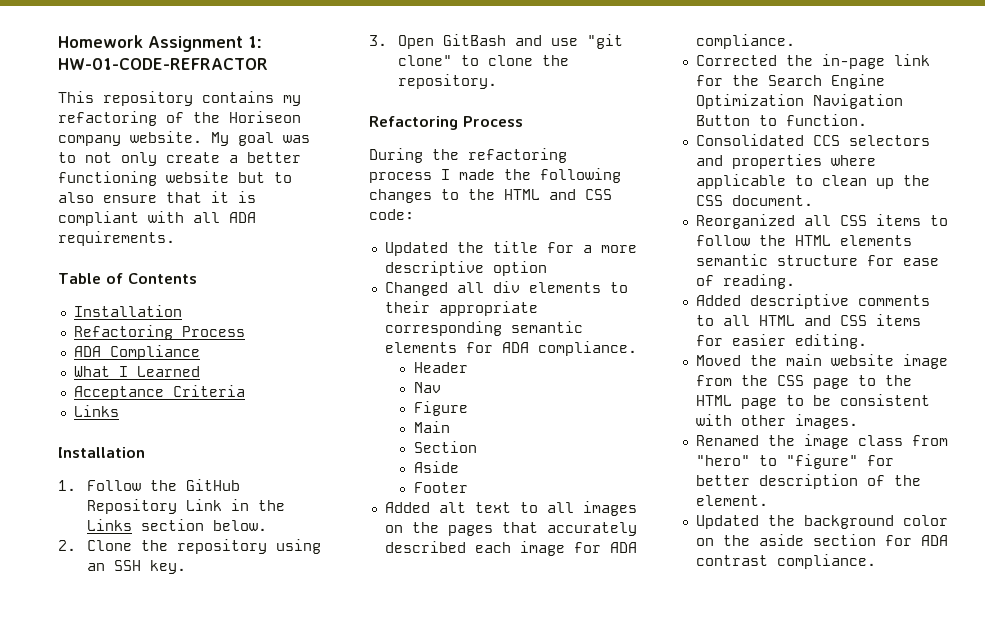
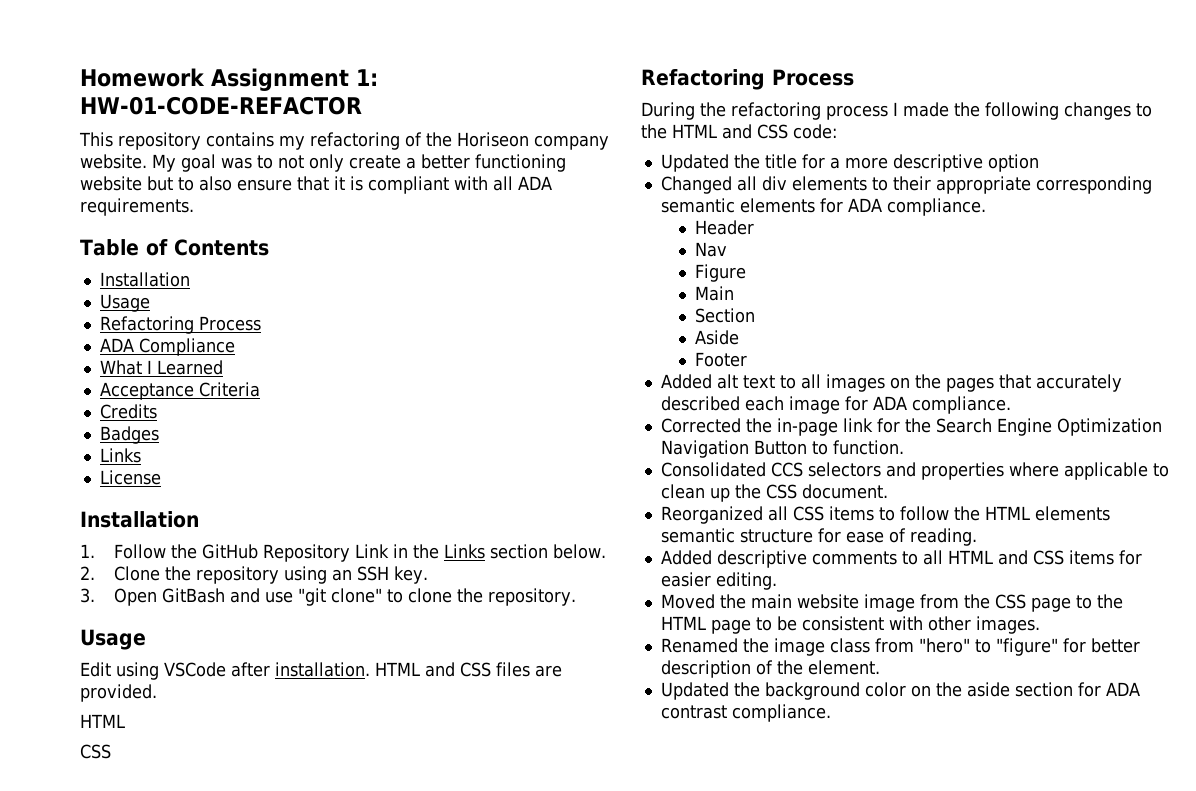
- Homework Assignment 1: HW-01-CODE-REFRACTOR
+ Homework Assignment 1: HW-01-CODE-REFACTOR
  Table of Contents
  Installation
+ Usage
  Acceptance Criteria
+ Credits
+ Badges
  Links
+ License
  3. Open GitBash and use "git clone" to clone the repository.
+ Usage
+ Edit using VSCode after installation. HTML and CSS files are provided.
+ HTML
+ CSS

